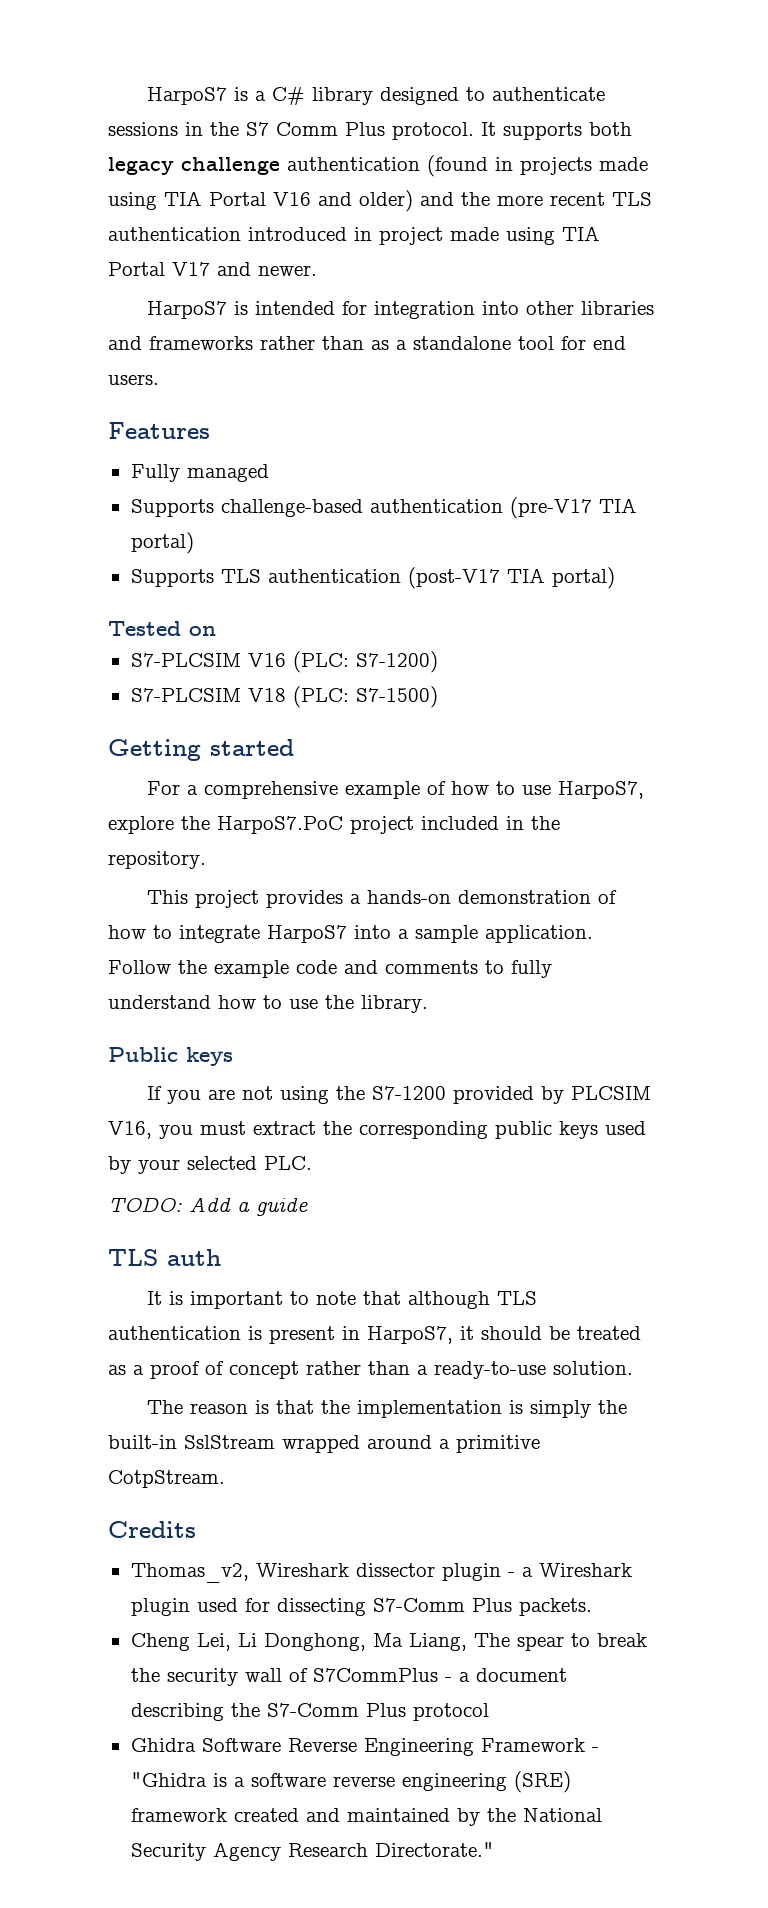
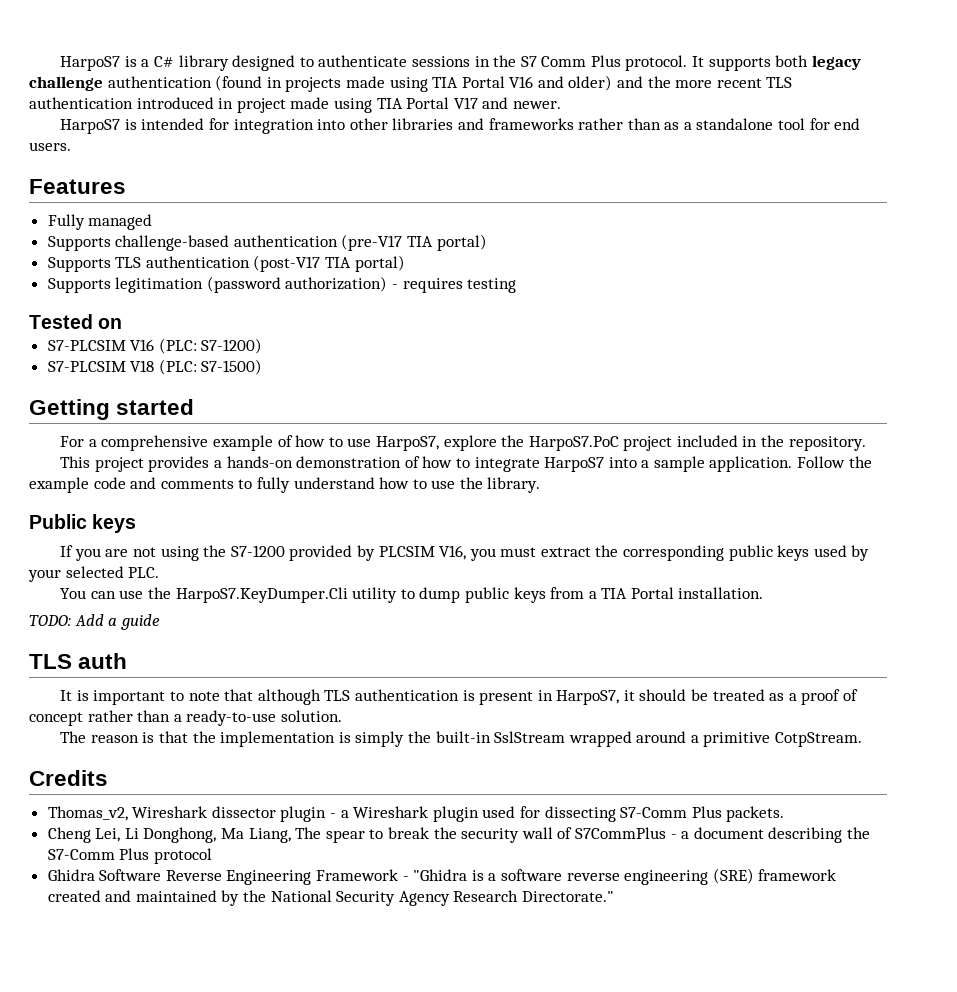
+ Supports legitimation (password authorization) - requires testing
+ You can use the HarpoS7.KeyDumper.Cli utility to dump public keys from a TIA Portal installation.

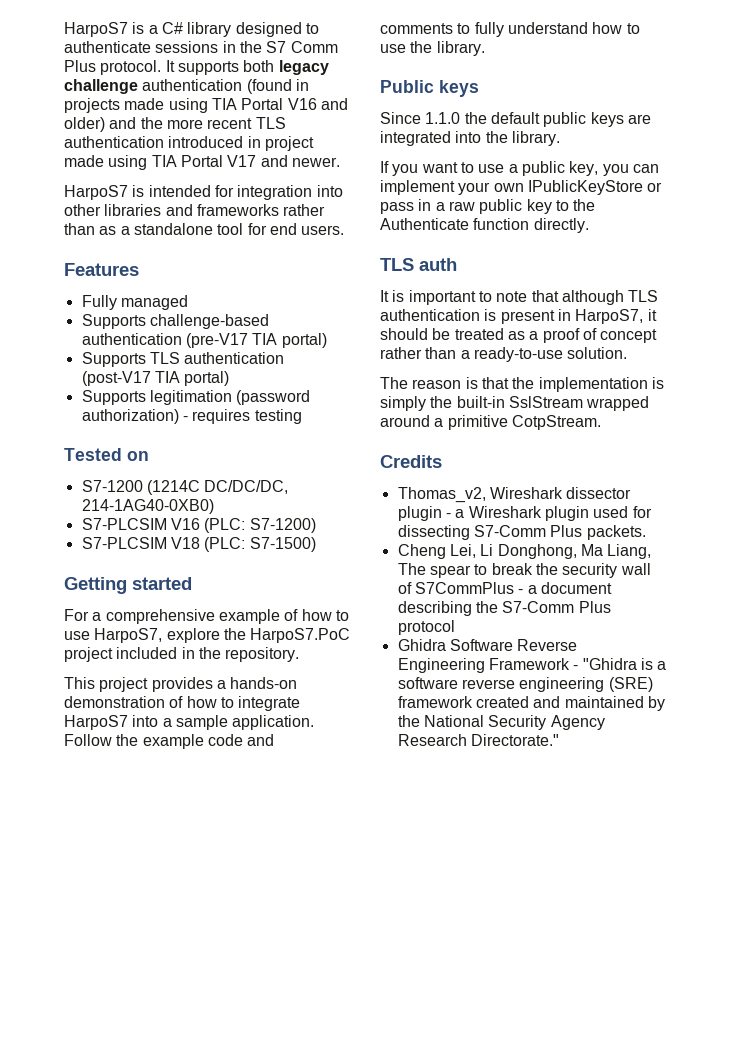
+ S7-1200 (1214C DC/DC/DC, 214-1AG40-0XB0)
- If you are not using the S7-1200 provided by PLCSIM V16, you must extract the corresponding public keys used by your selected PLC.
- You can use the HarpoS7.KeyDumper.Cli utility to dump public keys from a TIA Portal installation.
- TODO: Add a guide
+ Since 1.1.0 the default public keys are integrated into the library.
+ If you want to use a public key, you can implement your own IPublicKeyStore or pass in a raw public key to the Authenticate function directly.

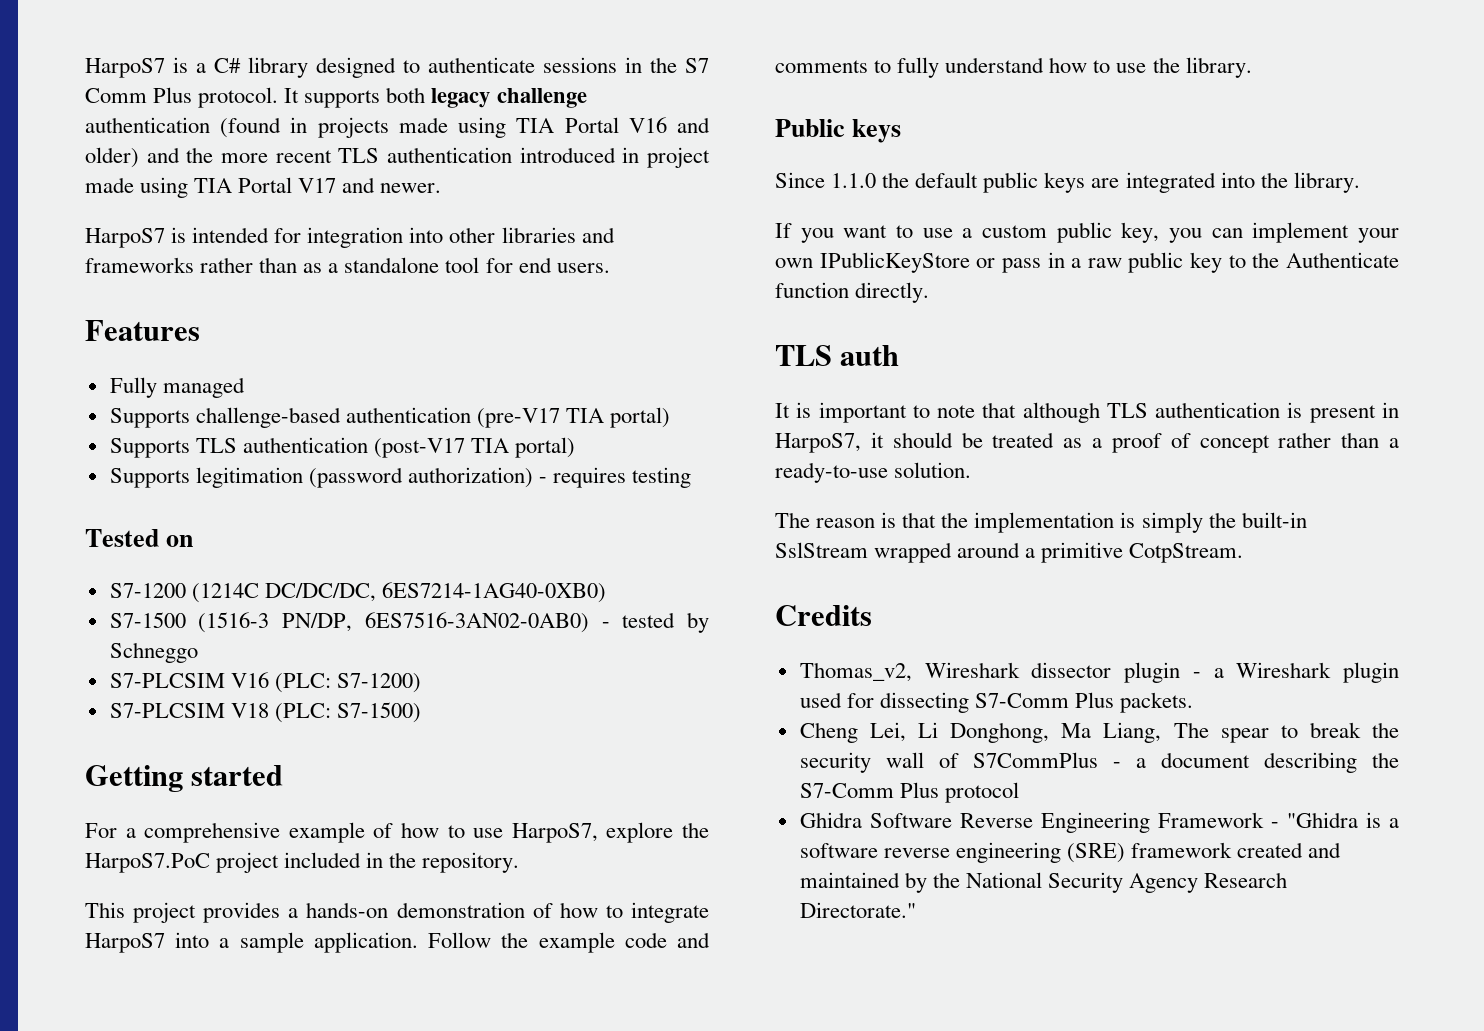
- S7-1200 (1214C DC/DC/DC, 214-1AG40-0XB0)
+ S7-1200 (1214C DC/DC/DC, 6ES7214-1AG40-0XB0)
+ S7-1500 (1516-3 PN/DP, 6ES7516-3AN02-0AB0) - tested by Schneggo
- If you want to use a public key, you can implement your own IPublicKeyStore or pass in a raw public key to the Authenticate function directly.
+ If you want to use a custom public key, you can implement your own IPublicKeyStore or pass in a raw public key to the Authenticate function directly.

